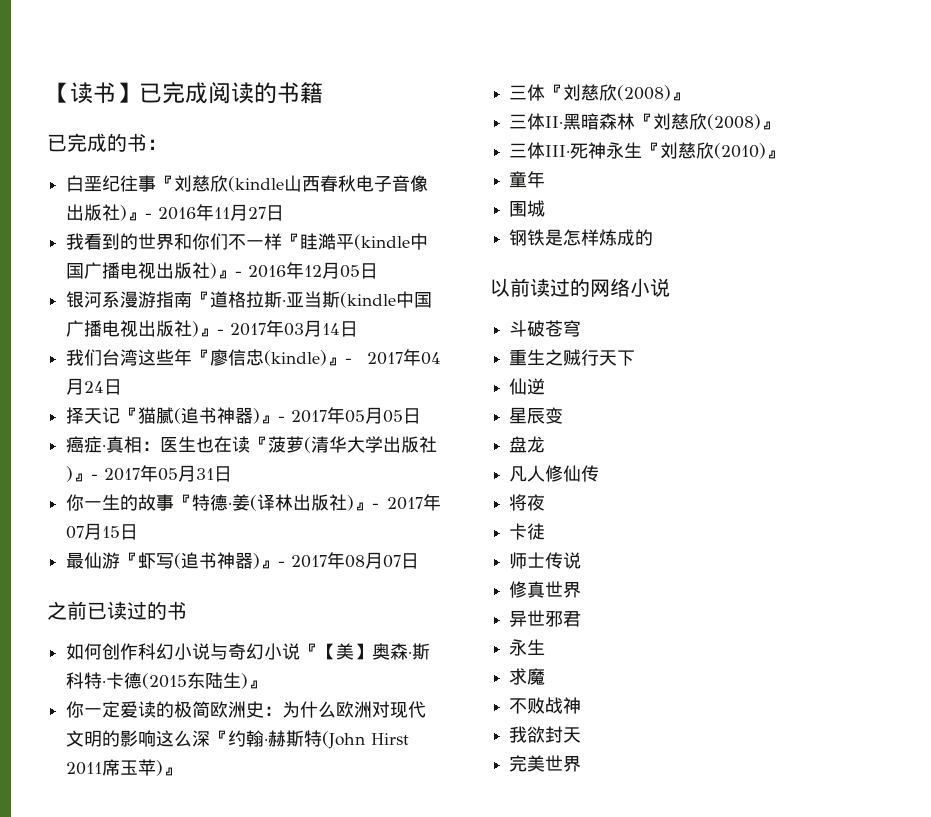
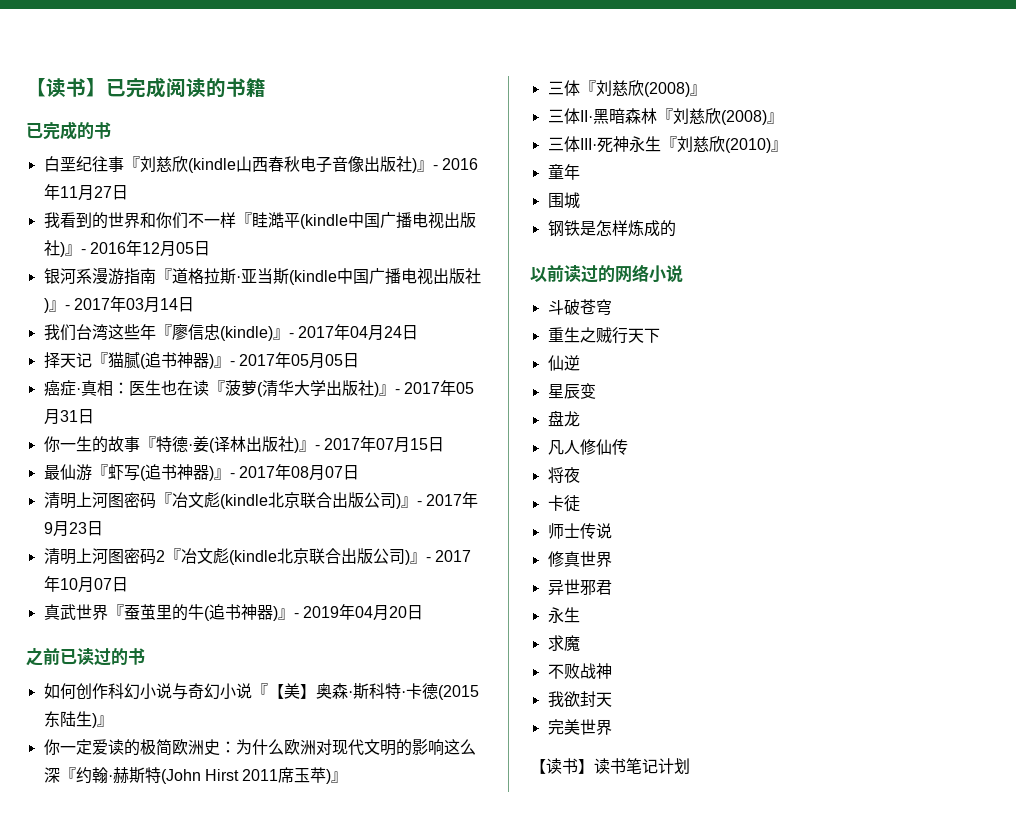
- 已完成的书：
+ 已完成的书
+ 清明上河图密码『冶文彪(kindle北京联合出版公司)』- 2017年9月23日
+ 清明上河图密码2『冶文彪(kindle北京联合出版公司)』- 2017年10月07日
+ 真武世界『蚕茧里的牛(追书神器)』- 2019年04月20日
+ 【读书】读书笔记计划

